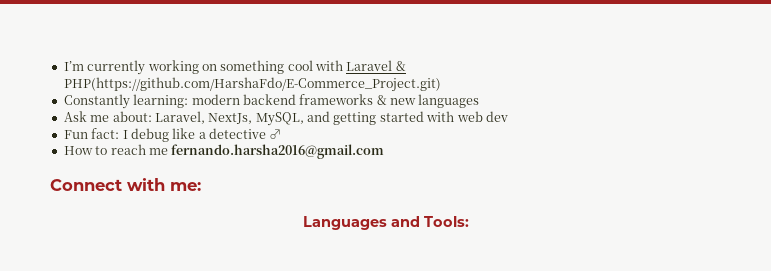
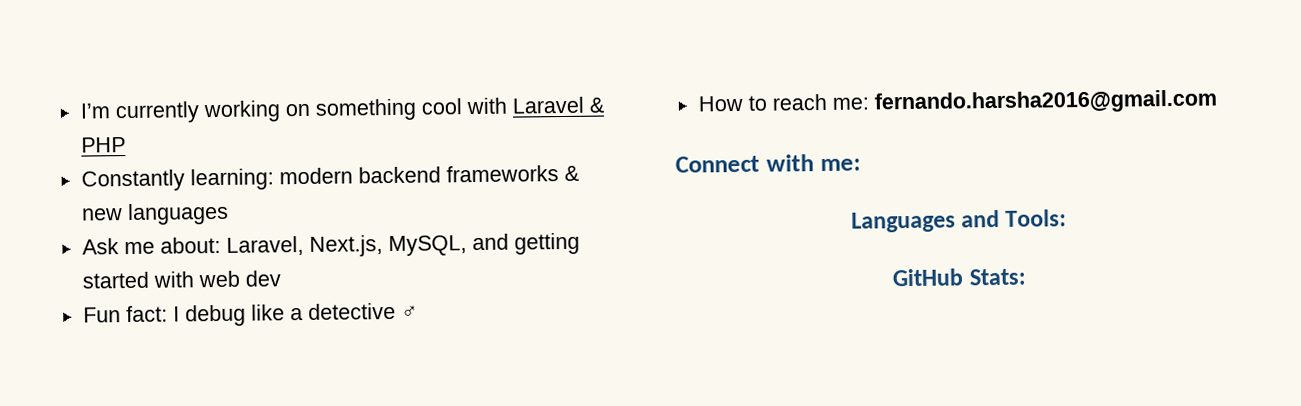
- I’m currently working on something cool with Laravel & PHP(https://github.com/HarshaFdo/E-Commerce_Project.git)
+ I’m currently working on something cool with Laravel & PHP
- Ask me about: Laravel, NextJs, MySQL, and getting started with web dev
+ Ask me about: Laravel, Next.js, MySQL, and getting started with web dev
- How to reach me fernando.harsha2016@gmail.com
+ How to reach me: fernando.harsha2016@gmail.com
+ GitHub Stats:

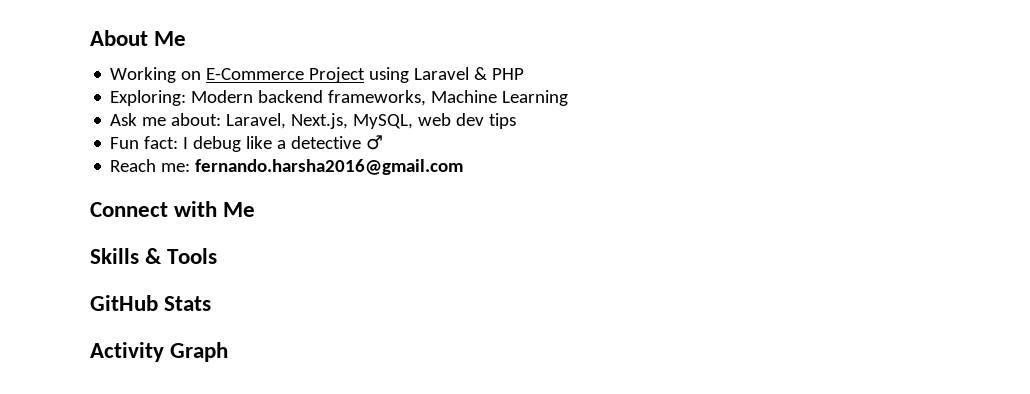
- I’m currently working on something cool with Laravel & PHP
- Constantly learning: modern backend frameworks & new languages
+ About Me
+ Working on E-Commerce Project using Laravel & PHP
+ Exploring: Modern backend frameworks, Machine Learning
- Ask me about: Laravel, Next.js, MySQL, and getting started with web dev
+ Ask me about: Laravel, Next.js, MySQL, web dev tips
- How to reach me: fernando.harsha2016@gmail.com
+ Reach me: fernando.harsha2016@gmail.com
- Connect with me:
- Languages and Tools:
- GitHub Stats:
+ Connect with Me
+ Skills & Tools
+ GitHub Stats
+ Activity Graph

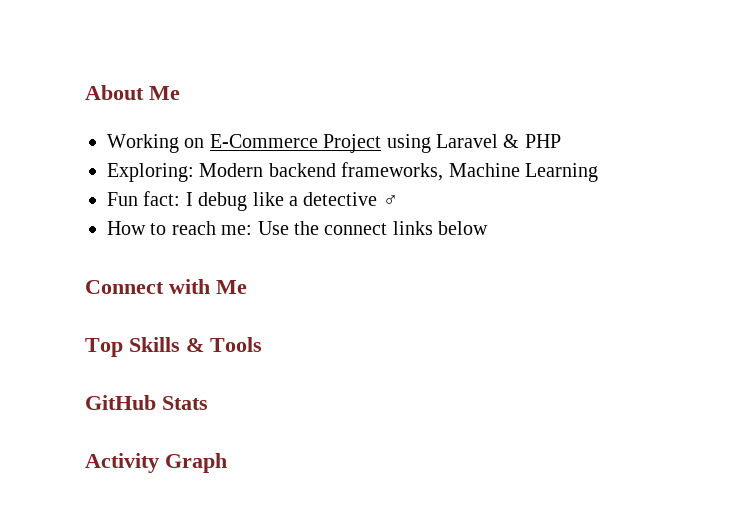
- Ask me about: Laravel, Next.js, MySQL, web dev tips
- Reach me: fernando.harsha2016@gmail.com
+ How to reach me: Use the connect links below
- Skills & Tools
+ Top Skills & Tools

